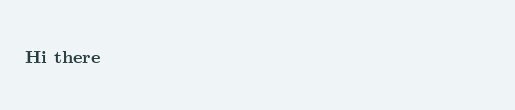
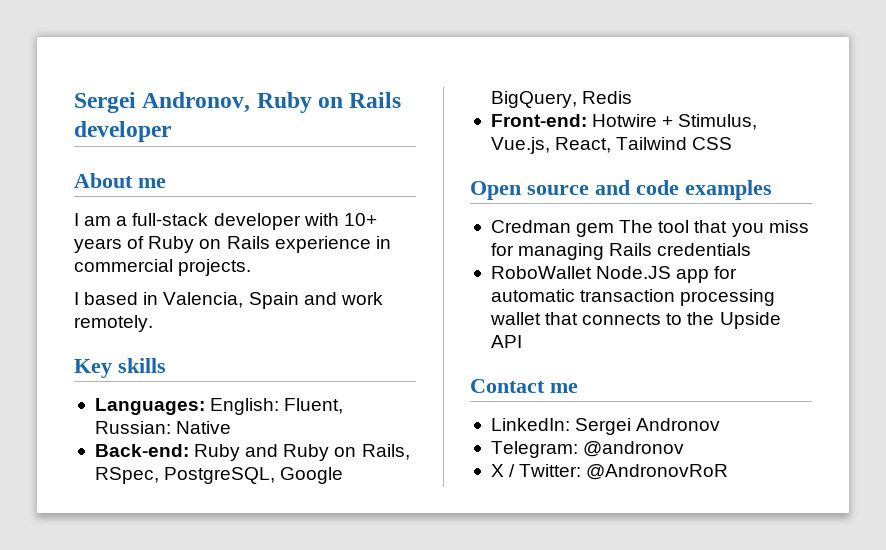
- Hi there
+ Sergei Andronov, Ruby on Rails developer
+ About me
+ I am a full-stack developer with 10+ years of Ruby on Rails experience in commercial projects.
+ I based in Valencia, Spain and work remotely.
+ Key skills
+ Languages: English: Fluent, Russian: Native
+ Back-end: Ruby and Ruby on Rails, RSpec, PostgreSQL, Google BigQuery, Redis
+ Front-end: Hotwire + Stimulus, Vue.js, React, Tailwind CSS
+ Open source and code examples
+ Credman gem The tool that you miss for managing Rails credentials
+ RoboWallet Node.JS app for automatic transaction processing wallet that connects to the Upside API
+ Contact me
+ LinkedIn: Sergei Andronov
+ Telegram: @andronov
+ X / Twitter: @AndronovRoR

